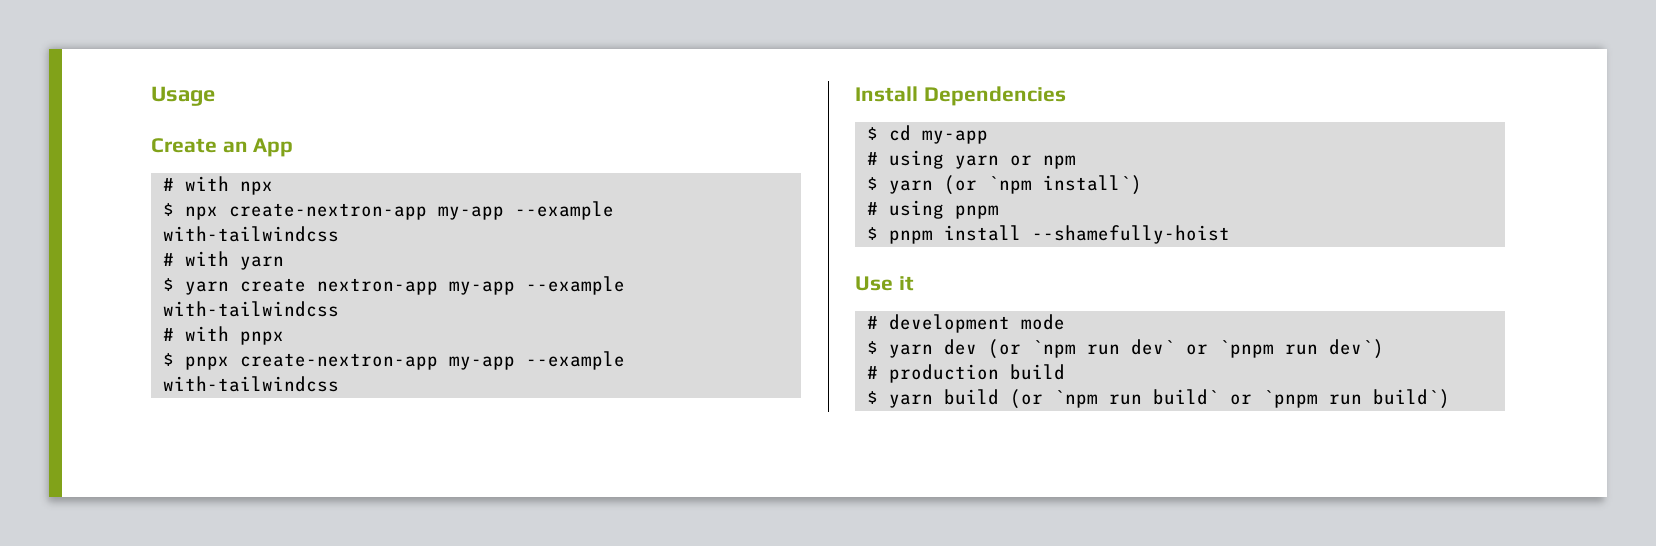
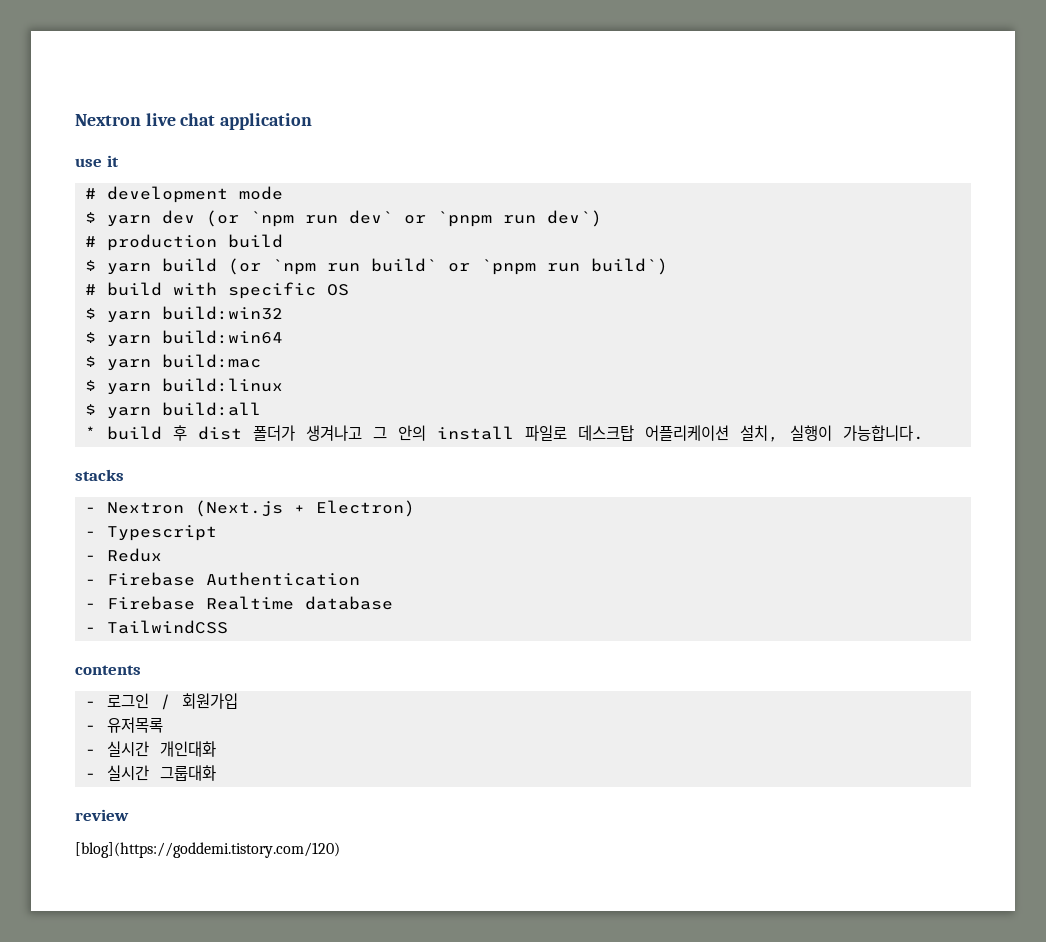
- Usage
- Create an App
- # with npx
- $ npx create-nextron-app my-app --example with-tailwindcss
- # with yarn
- $ yarn create nextron-app my-app --example with-tailwindcss
- # with pnpx
- $ pnpx create-nextron-app my-app --example with-tailwindcss
- Install Dependencies
- $ cd my-app
- # using yarn or npm
- $ yarn (or `npm install`)
- # using pnpm
- $ pnpm install --shamefully-hoist
- Use it
+ Nextron live chat application
+ use it
+ # build with specific OS
+ $ yarn build:win32
+ $ yarn build:win64
+ $ yarn build:mac
+ $ yarn build:linux
+ $ yarn build:all
+ * build 후 dist 폴더가 생겨나고 그 안의 install 파일로 데스크탑 어플리케이션 설치, 실행이 가능합니다.
+ stacks
+ - Nextron (Next.js + Electron)
+ - Typescript
+ - Redux
+ - Firebase Authentication
+ - Firebase Realtime database
+ - TailwindCSS
+ contents
+ - 로그인 / 회원가입
+ - 유저목록
+ - 실시간 개인대화
+ - 실시간 그룹대화
+ review
+ [blog](https://goddemi.tistory.com/120)

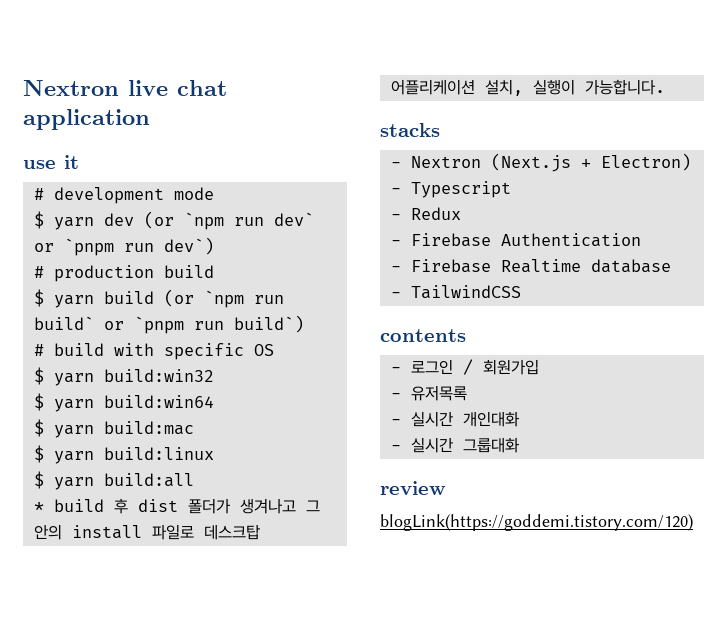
- [blog](https://goddemi.tistory.com/120)
+ blogLink(https://goddemi.tistory.com/120)

